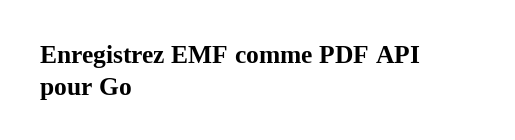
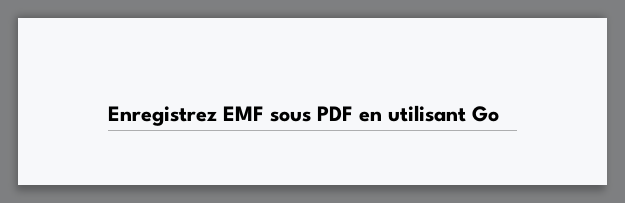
- Enregistrez EMF comme PDF API pour Go
+ Enregistrez EMF sous PDF en utilisant Go

